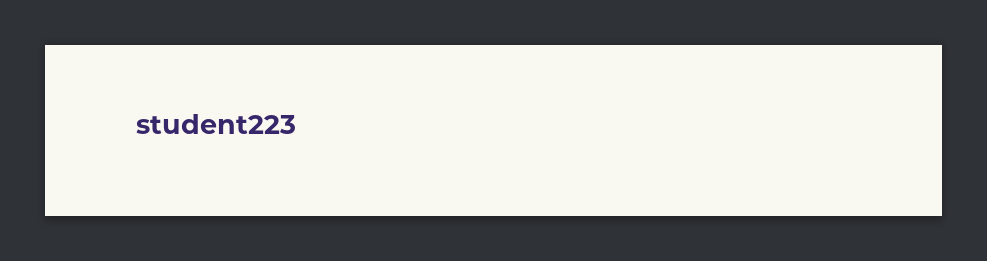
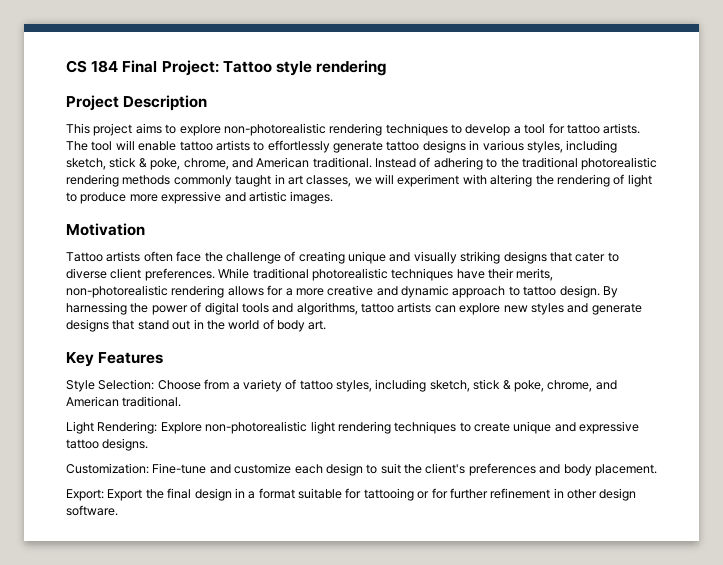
- student223
+ CS 184 Final Project: Tattoo style rendering
+ Project Description
+ This project aims to explore non-photorealistic rendering techniques to develop a tool for tattoo artists. The tool will enable tattoo artists to effortlessly generate tattoo designs in various styles, including sketch, stick & poke, chrome, and American traditional. Instead of adhering to the traditional photorealistic rendering methods commonly taught in art classes, we will experiment with altering the rendering of light to produce more expressive and artistic images.
+ Motivation
+ Tattoo artists often face the challenge of creating unique and visually striking designs that cater to diverse client preferences. While traditional photorealistic techniques have their merits, non-photorealistic rendering allows for a more creative and dynamic approach to tattoo design. By harnessing the power of digital tools and algorithms, tattoo artists can explore new styles and generate designs that stand out in the world of body art.
+ Key Features
+ Style Selection: Choose from a variety of tattoo styles, including sketch, stick & poke, chrome, and American traditional.
+ Light Rendering: Explore non-photorealistic light rendering techniques to create unique and expressive tattoo designs.
+ Customization: Fine-tune and customize each design to suit the client's preferences and body placement.
+ Export: Export the final design in a format suitable for tattooing or for further refinement in other design software.

